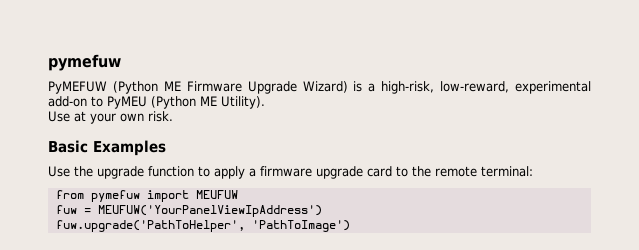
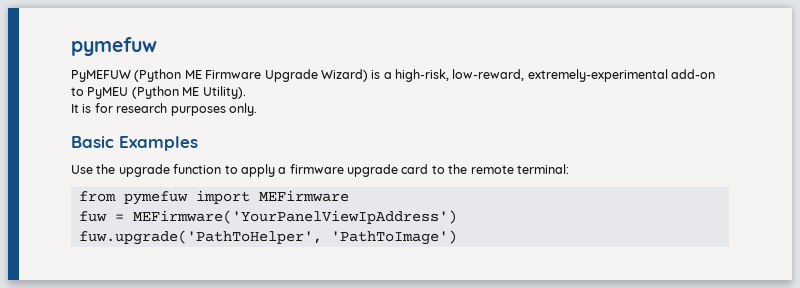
- PyMEFUW (Python ME Firmware Upgrade Wizard) is a high-risk, low-reward, experimental add-on to PyMEU (Python ME Utility).
+ PyMEFUW (Python ME Firmware Upgrade Wizard) is a high-risk, low-reward, extremely-experimental add-on to PyMEU (Python ME Utility).
- Use at your own risk.
+ It is for research purposes only.
- from pymefuw import MEUFUW
+ from pymefuw import MEFirmware
- fuw = MEUFUW('YourPanelViewIpAddress')
+ fuw = MEFirmware('YourPanelViewIpAddress')

